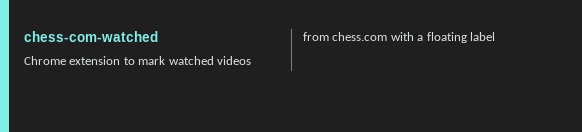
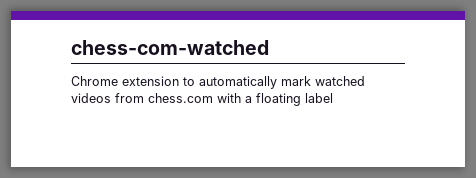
- Chrome extension to mark watched videos from chess.com with a floating label
+ Chrome extension to automatically mark watched videos from chess.com with a floating label

